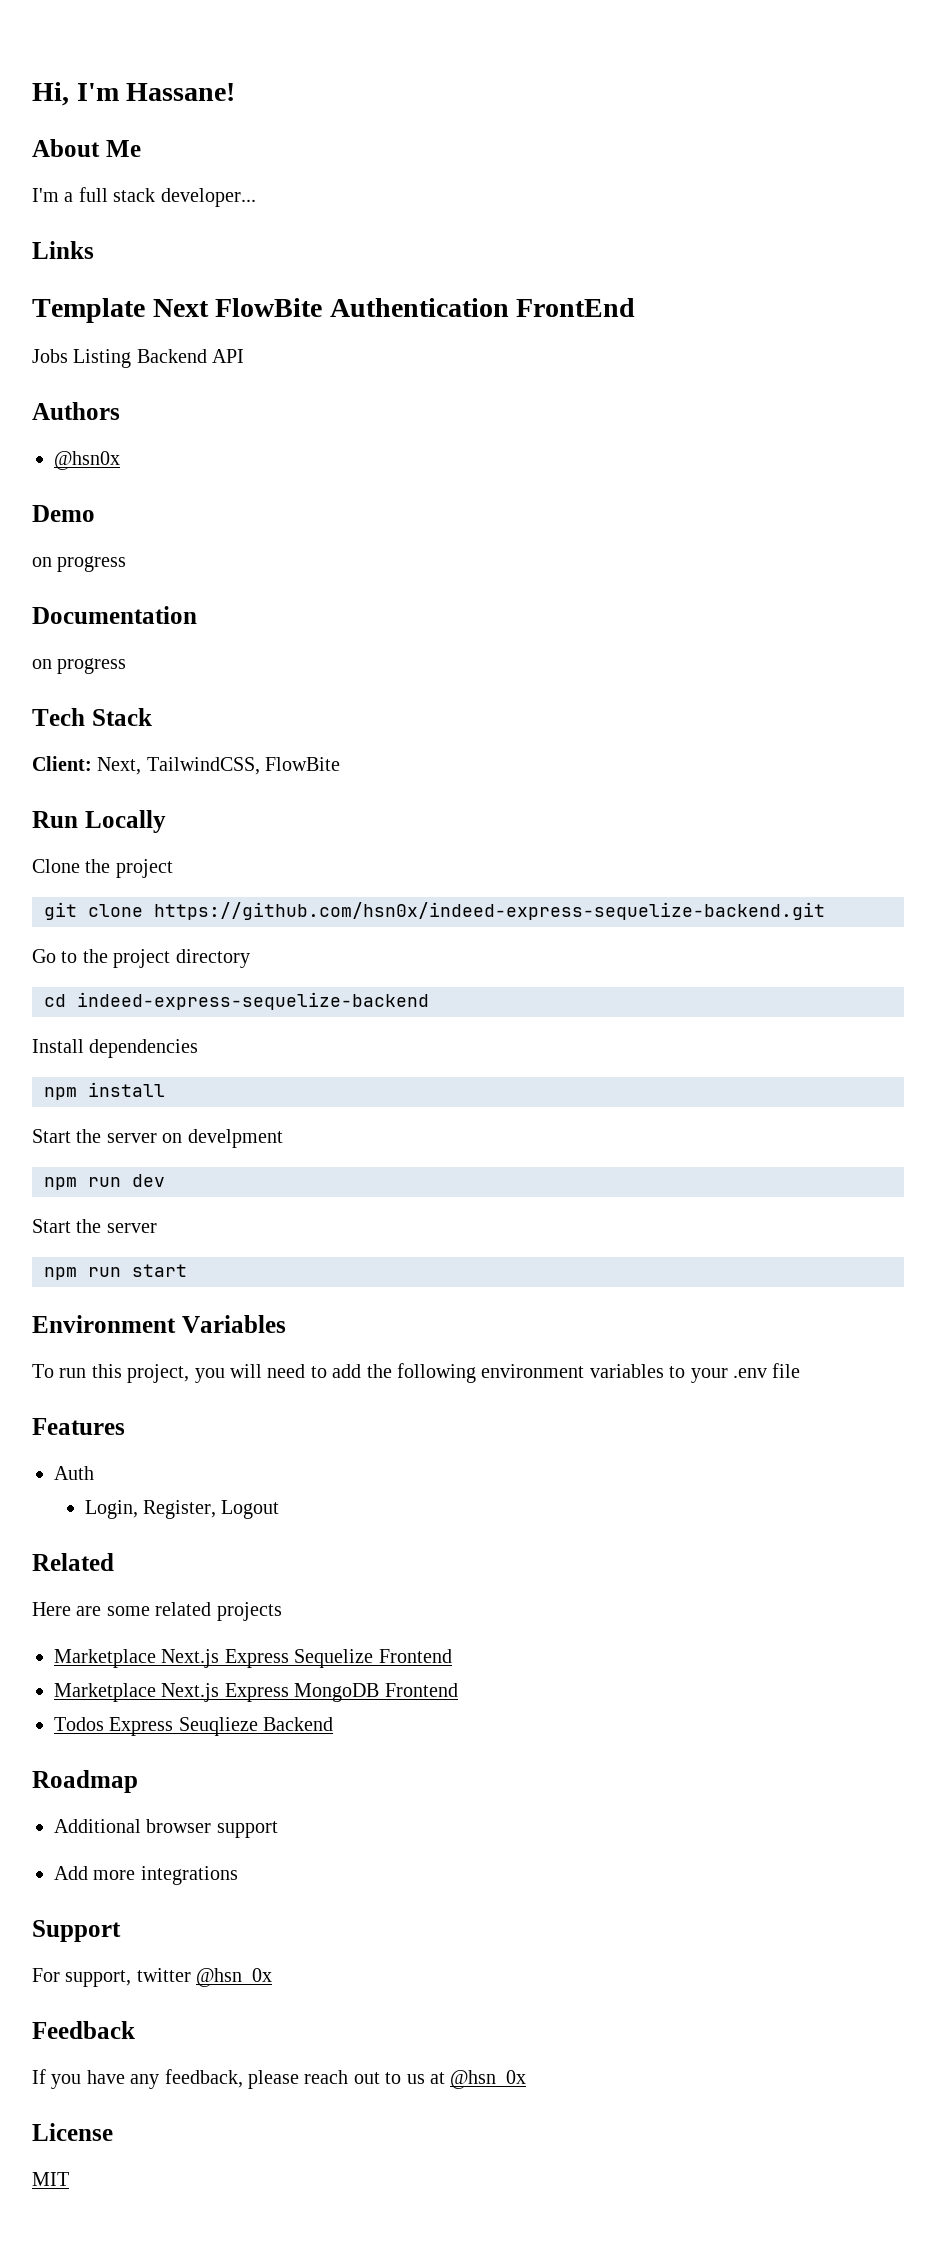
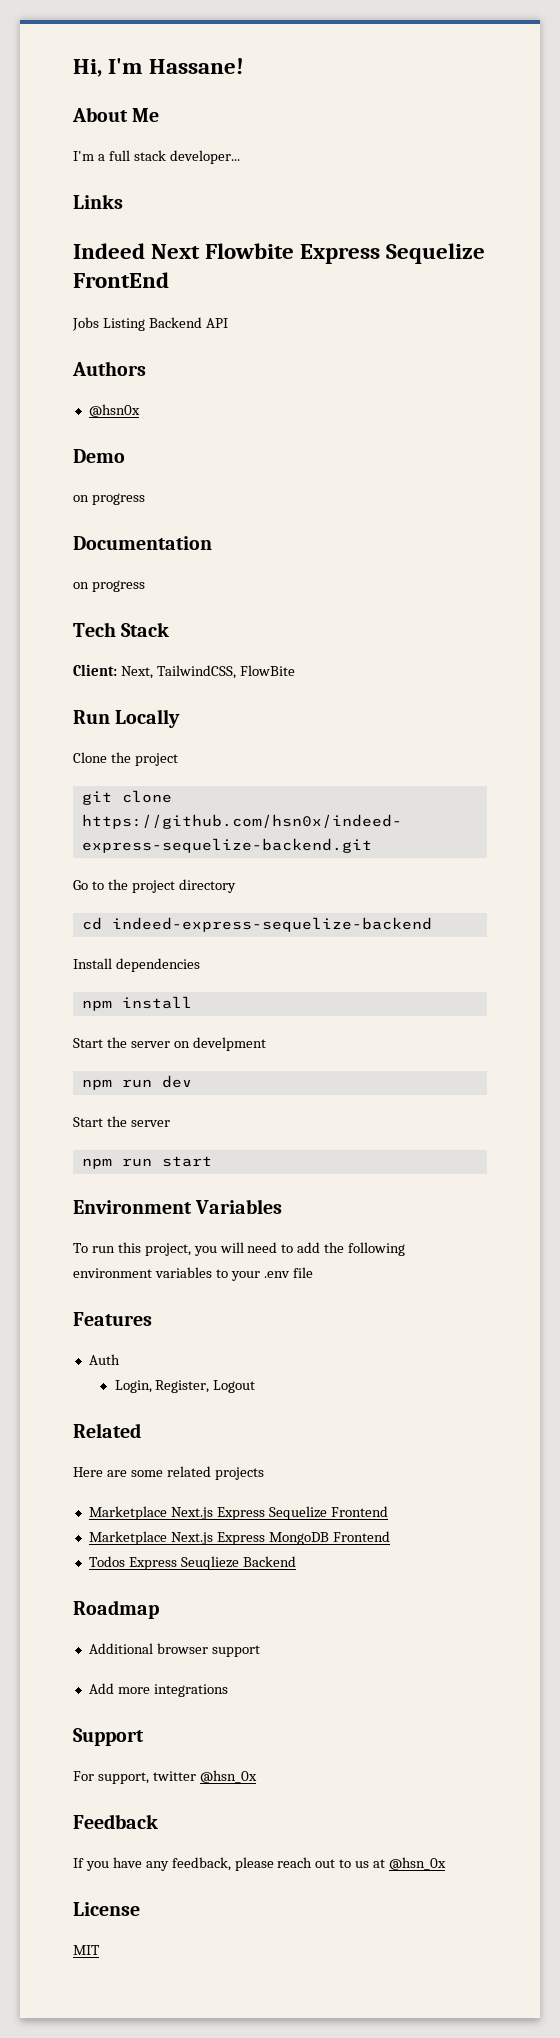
- Template Next FlowBite Authentication FrontEnd
+ Indeed Next Flowbite Express Sequelize FrontEnd

